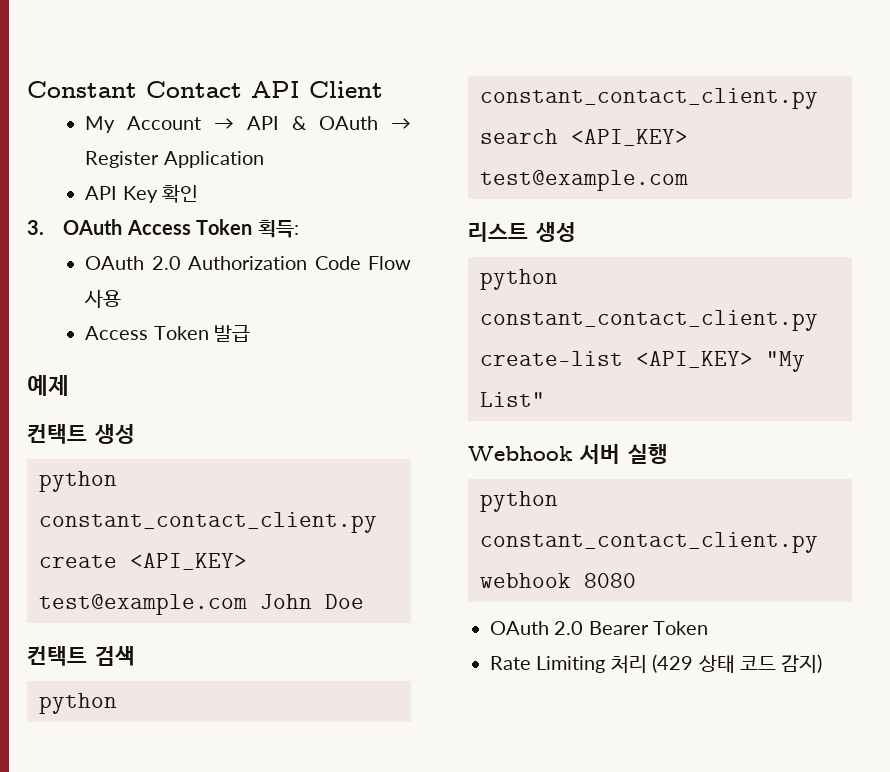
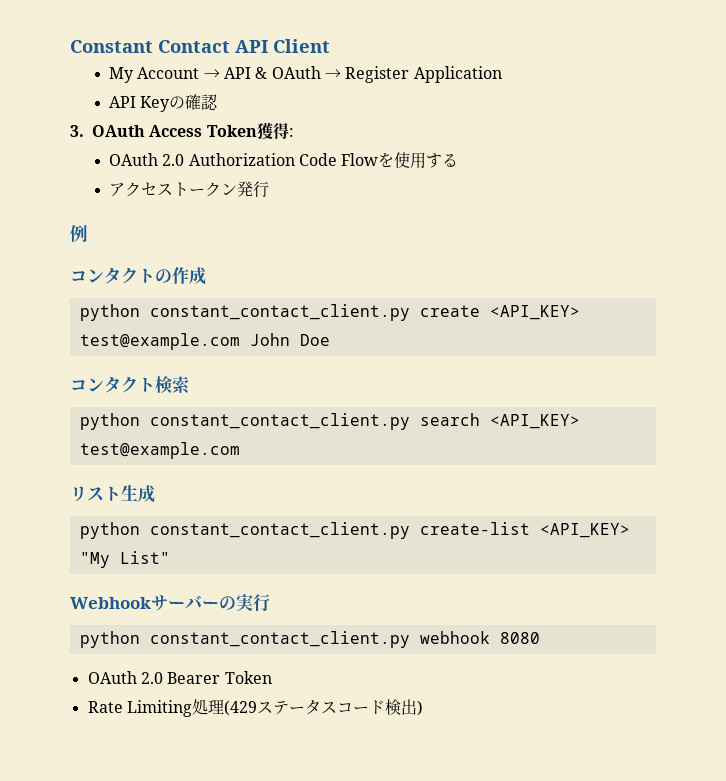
- API Key 확인
+ API Keyの確認
- 3. OAuth Access Token 획득:
+ 3. OAuth Access Token獲得:
- OAuth 2.0 Authorization Code Flow 사용
- Access Token 발급
- 예제
- 컨택트 생성
+ OAuth 2.0 Authorization Code Flowを使用する
+ アクセストークン発行
+ 例
+ コンタクトの作成
- 컨택트 검색
+ コンタクト検索
- 리스트 생성
+ リスト生成
- Webhook 서버 실행
+ Webhookサーバーの実行
- Rate Limiting 처리 (429 상태 코드 감지)
+ Rate Limiting処理(429ステータスコード検出)

